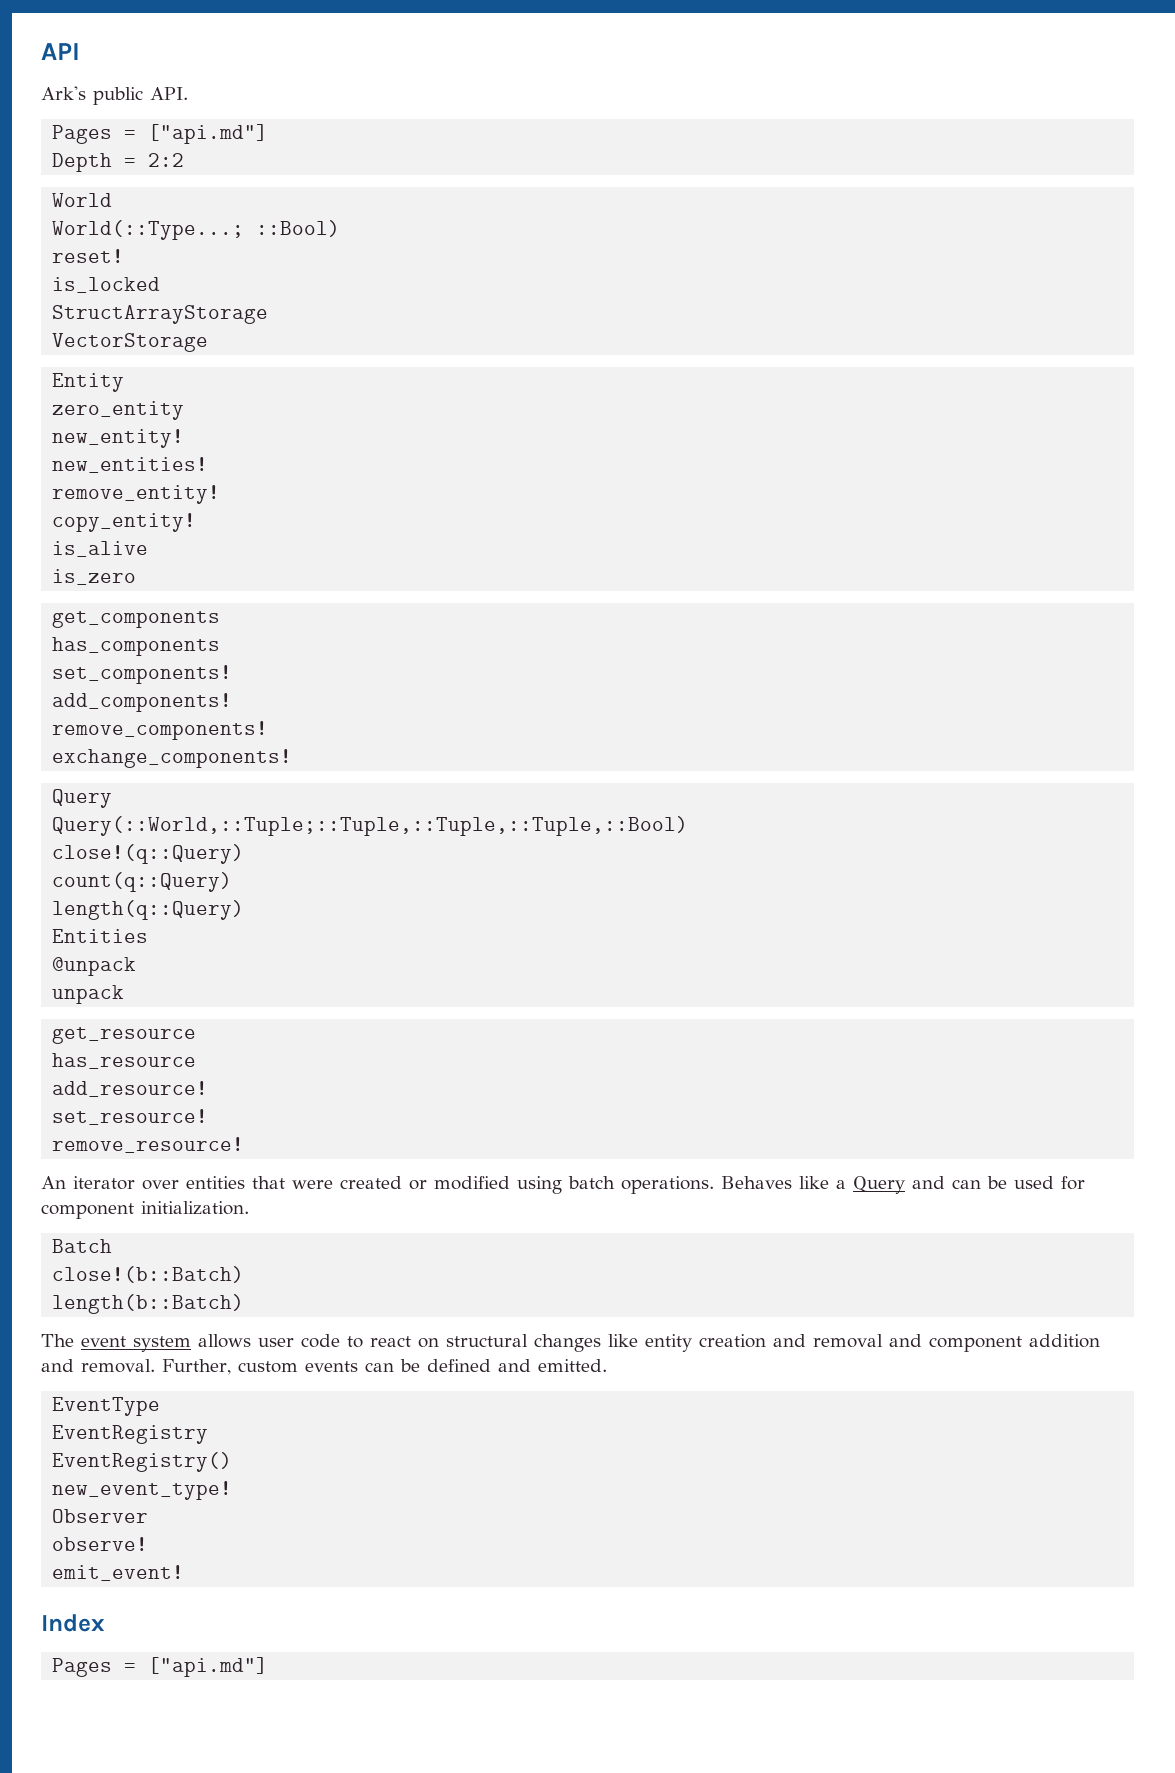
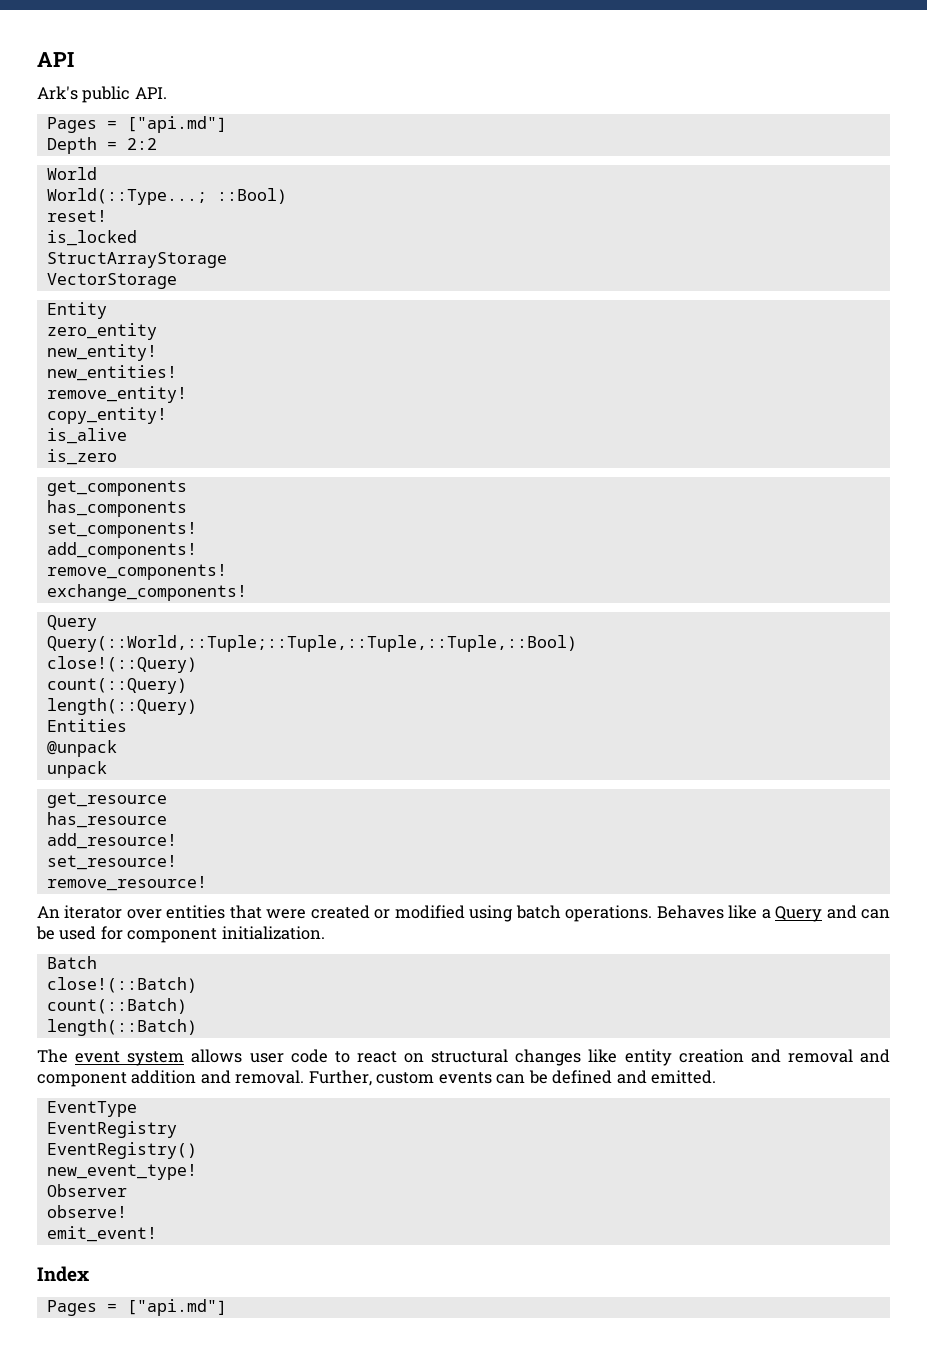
- close!(q::Query)
- count(q::Query)
- length(q::Query)
+ close!(::Query)
+ count(::Query)
+ length(::Query)
- close!(b::Batch)
- length(b::Batch)
+ close!(::Batch)
+ count(::Batch)
+ length(::Batch)

